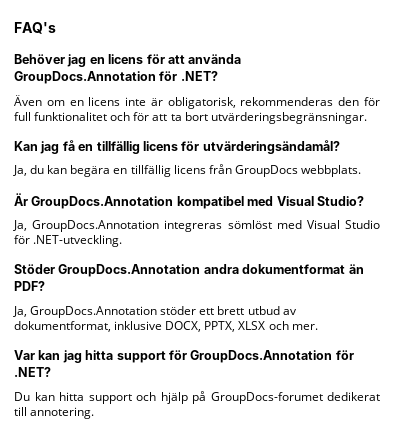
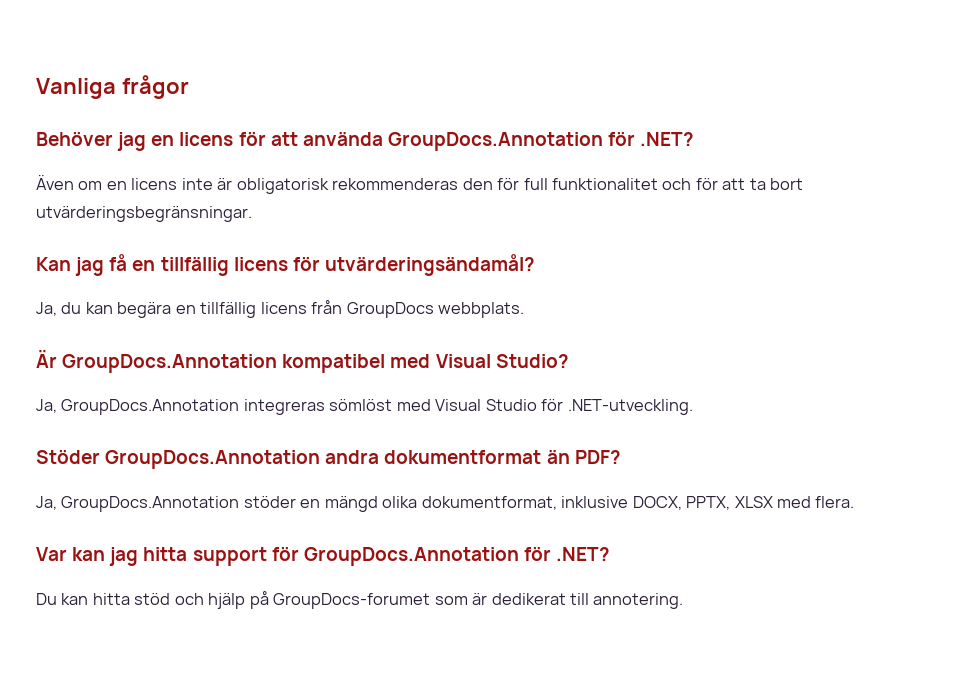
- FAQ's
+ Vanliga frågor
- Även om en licens inte är obligatorisk, rekommenderas den för full funktionalitet och för att ta bort utvärderingsbegränsningar.
+ Även om en licens inte är obligatorisk rekommenderas den för full funktionalitet och för att ta bort utvärderingsbegränsningar.
- Ja, GroupDocs.Annotation stöder ett brett utbud av dokumentformat, inklusive DOCX, PPTX, XLSX och mer.
+ Ja, GroupDocs.Annotation stöder en mängd olika dokumentformat, inklusive DOCX, PPTX, XLSX med flera.
- Du kan hitta support och hjälp på GroupDocs-forumet dedikerat till annotering.
+ Du kan hitta stöd och hjälp på GroupDocs-forumet som är dedikerat till annotering.

